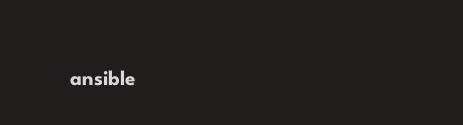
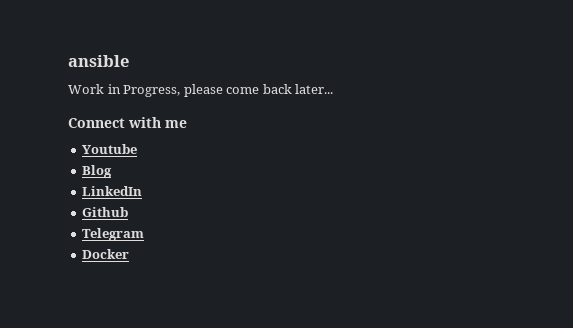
+ Work in Progress, please come back later...
+ Connect with me
+ Youtube
+ Blog
+ LinkedIn
+ Github
+ Telegram
+ Docker

